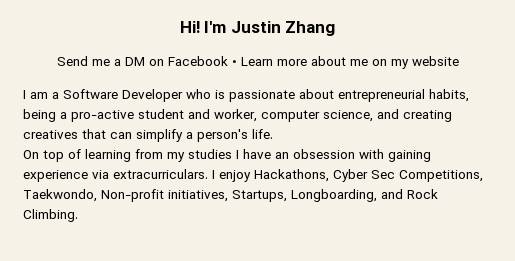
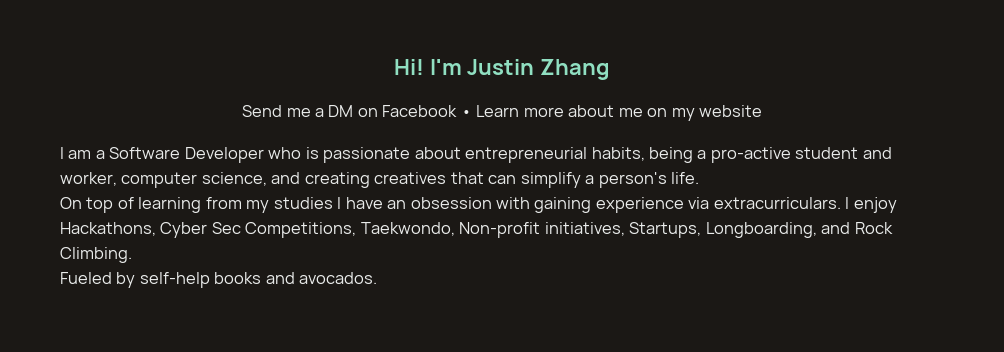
+ Fueled by self-help books and avocados.

